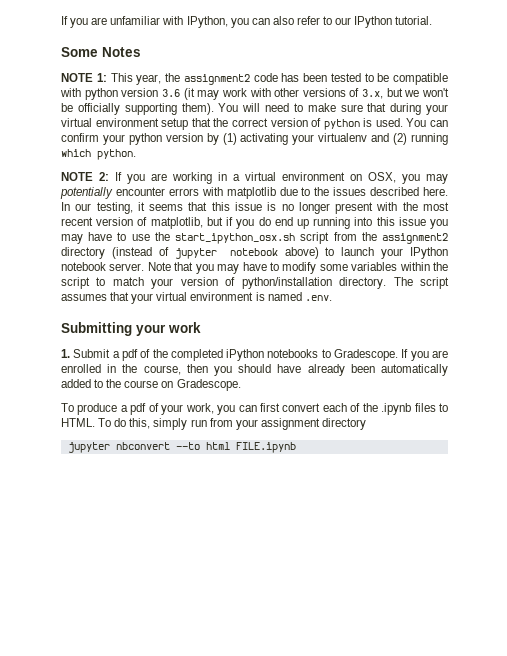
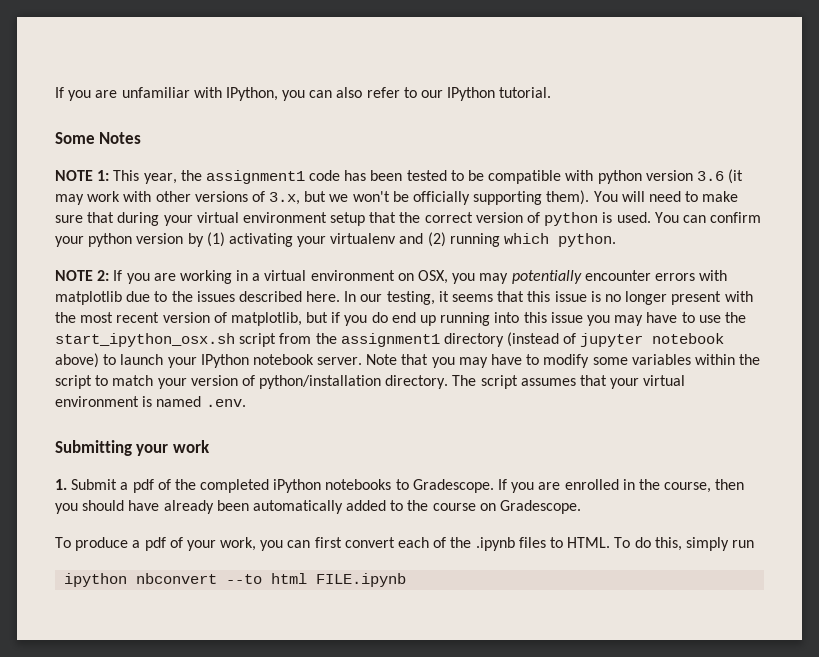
- NOTE 1: This year, the assignment2 code has been tested to be compatible with python version 3.6 (it may work with other versions of 3.x, but we won't be officially supporting them).
+ NOTE 1: This year, the assignment1 code has been tested to be compatible with python version 3.6 (it may work with other versions of 3.x, but we won't be officially supporting them).
- In our testing, it seems that this issue is no longer present with the most recent version of matplotlib, but if you do end up running into this issue you may have to use the start_ipython_osx.sh script from the assignment2 directory (instead of jupyter notebook above) to launch your IPython notebook server.
+ In our testing, it seems that this issue is no longer present with the most recent version of matplotlib, but if you do end up running into this issue you may have to use the start_ipython_osx.sh script from the assignment1 directory (instead of jupyter notebook above) to launch your IPython notebook server.
- To do this, simply run from your assignment directory
- jupyter nbconvert --to html FILE.ipynb
+ To do this, simply run
+ ipython nbconvert --to html FILE.ipynb

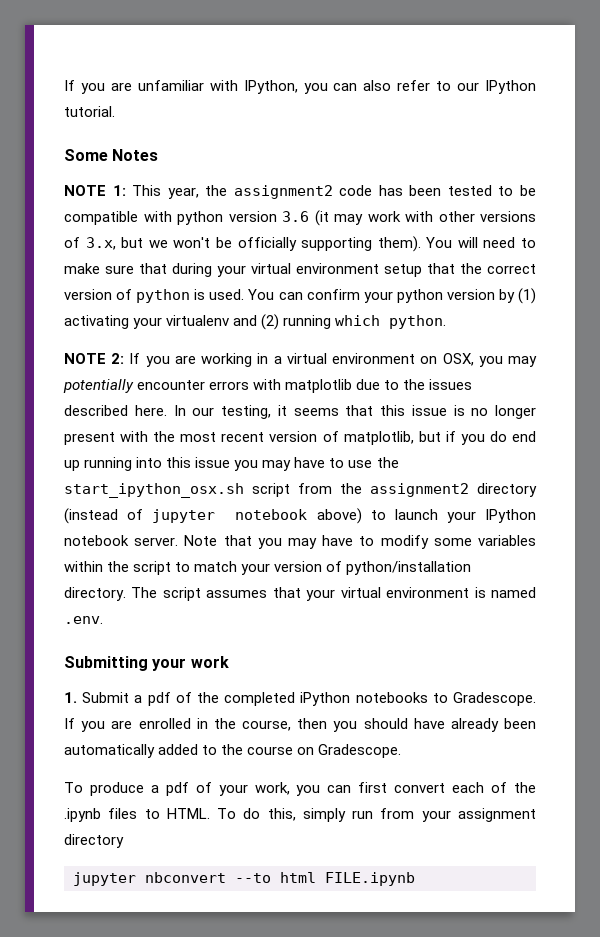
- NOTE 1: This year, the assignment1 code has been tested to be compatible with python version 3.6 (it may work with other versions of 3.x, but we won't be officially supporting them).
+ NOTE 1: This year, the assignment2 code has been tested to be compatible with python version 3.6 (it may work with other versions of 3.x, but we won't be officially supporting them).
- In our testing, it seems that this issue is no longer present with the most recent version of matplotlib, but if you do end up running into this issue you may have to use the start_ipython_osx.sh script from the assignment1 directory (instead of jupyter notebook above) to launch your IPython notebook server.
+ In our testing, it seems that this issue is no longer present with the most recent version of matplotlib, but if you do end up running into this issue you may have to use the start_ipython_osx.sh script from the assignment2 directory (instead of jupyter notebook above) to launch your IPython notebook server.
- To do this, simply run
- ipython nbconvert --to html FILE.ipynb
+ To do this, simply run from your assignment directory
+ jupyter nbconvert --to html FILE.ipynb

